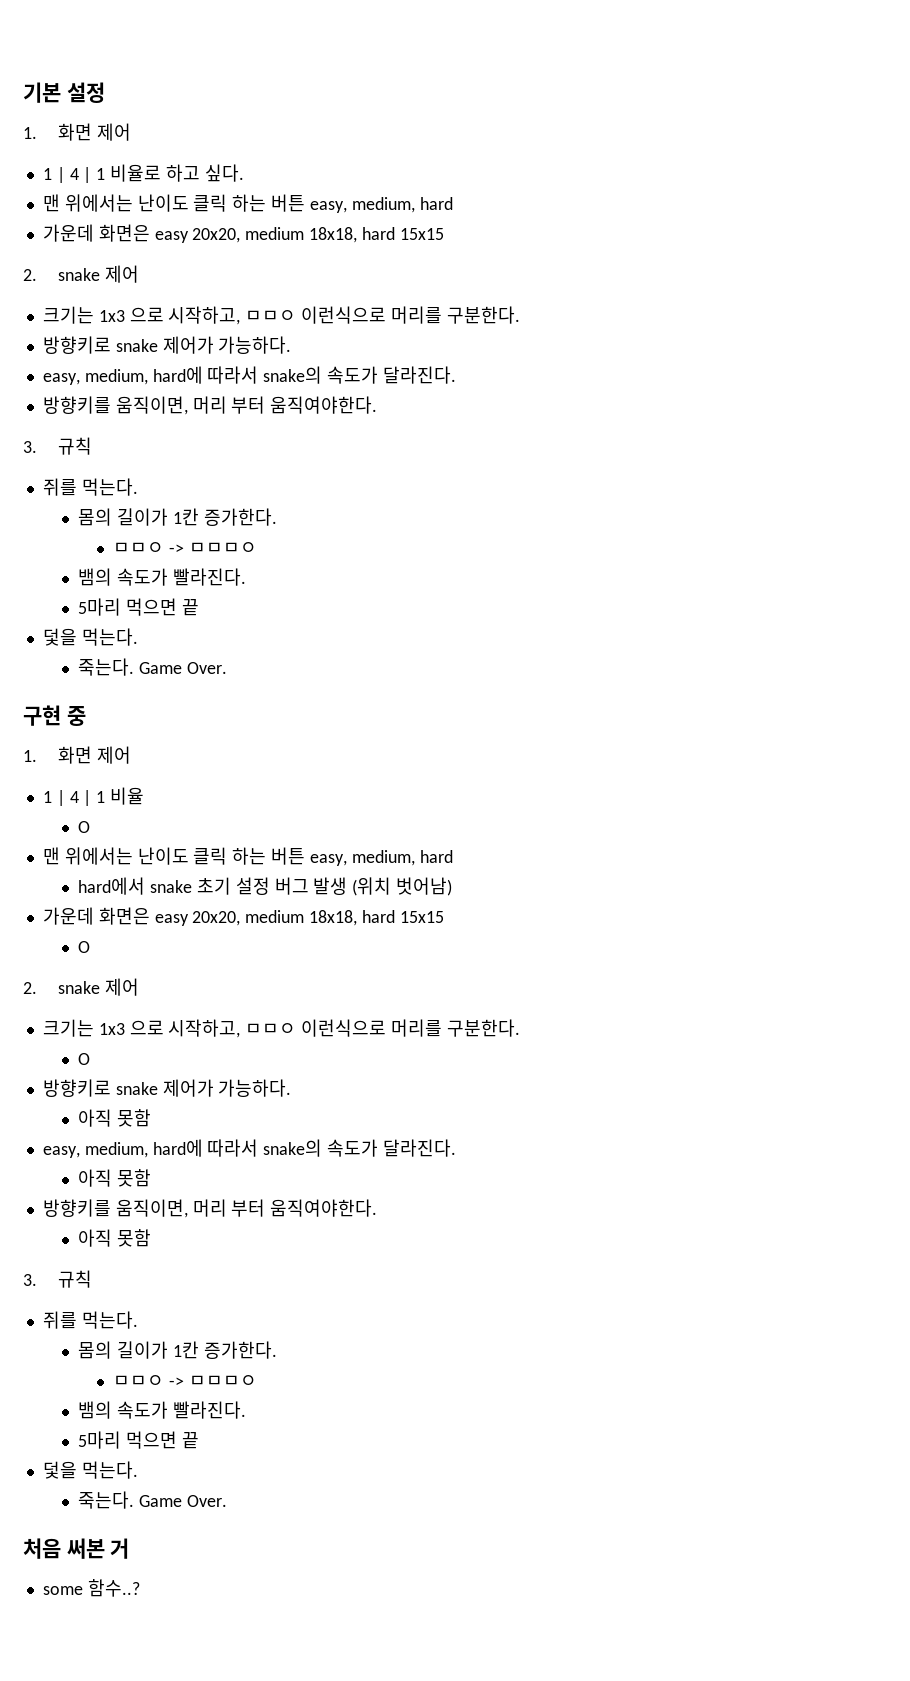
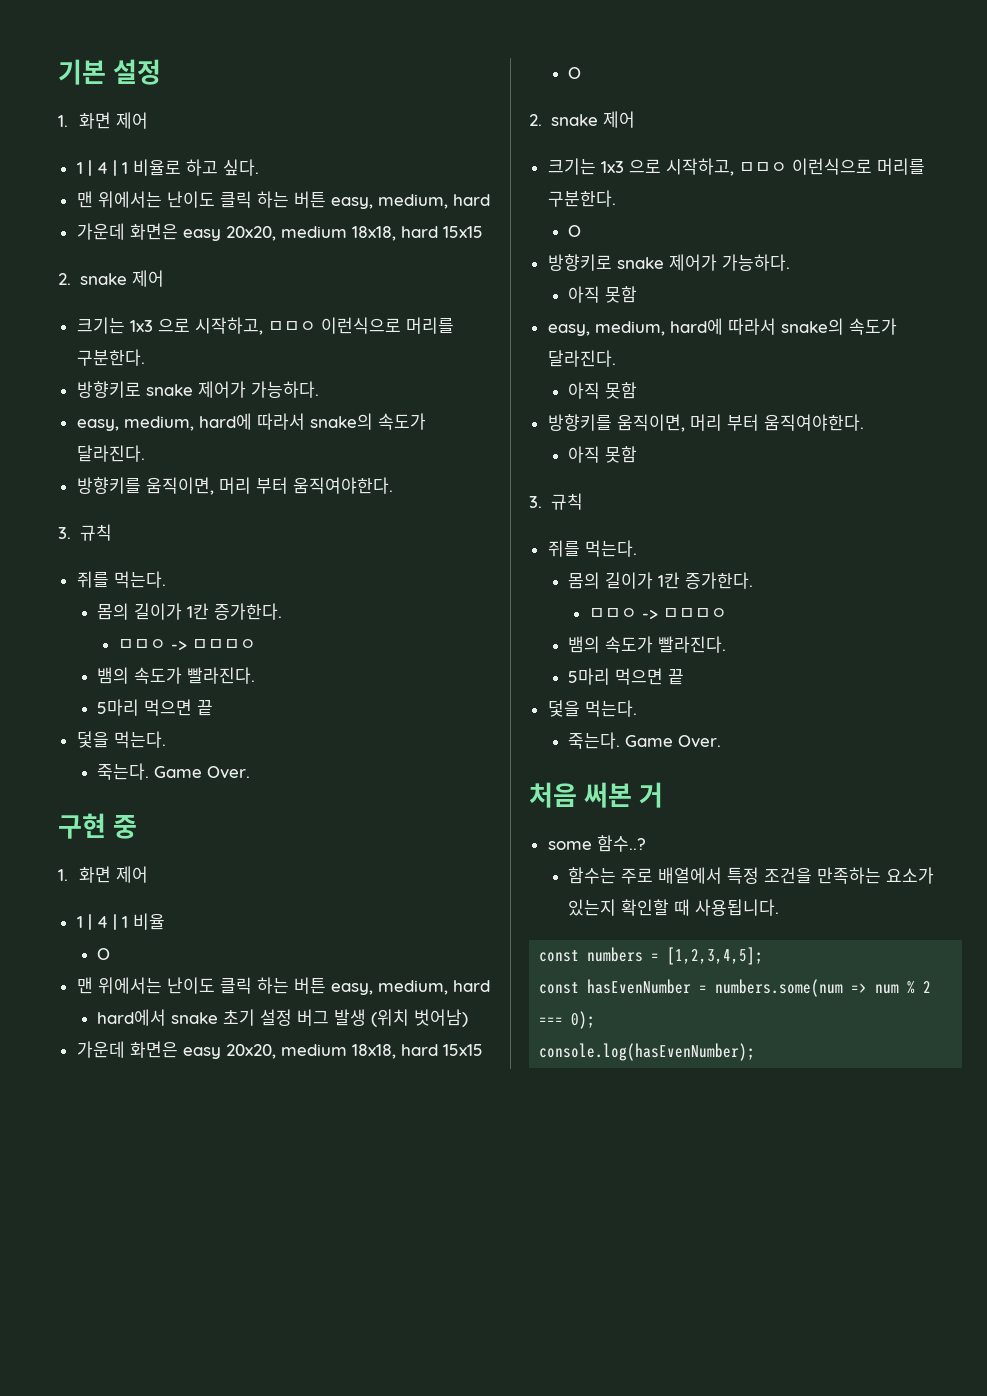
+ 함수는 주로 배열에서 특정 조건을 만족하는 요소가 있는지 확인할 때 사용됩니다.
+ const numbers = [1,2,3,4,5];
+ const hasEvenNumber = numbers.some(num => num % 2 === 0);
+ console.log(hasEvenNumber);

